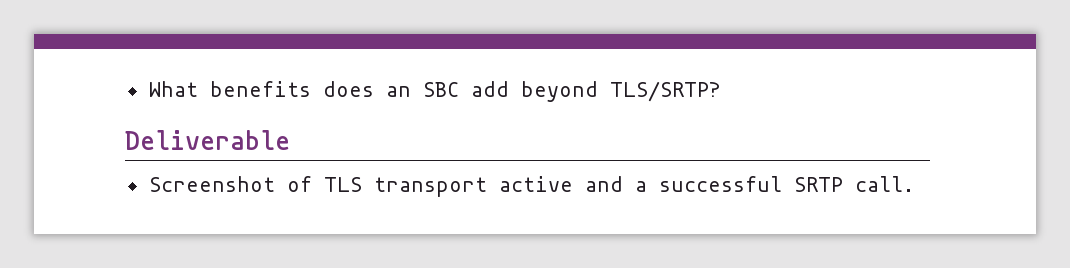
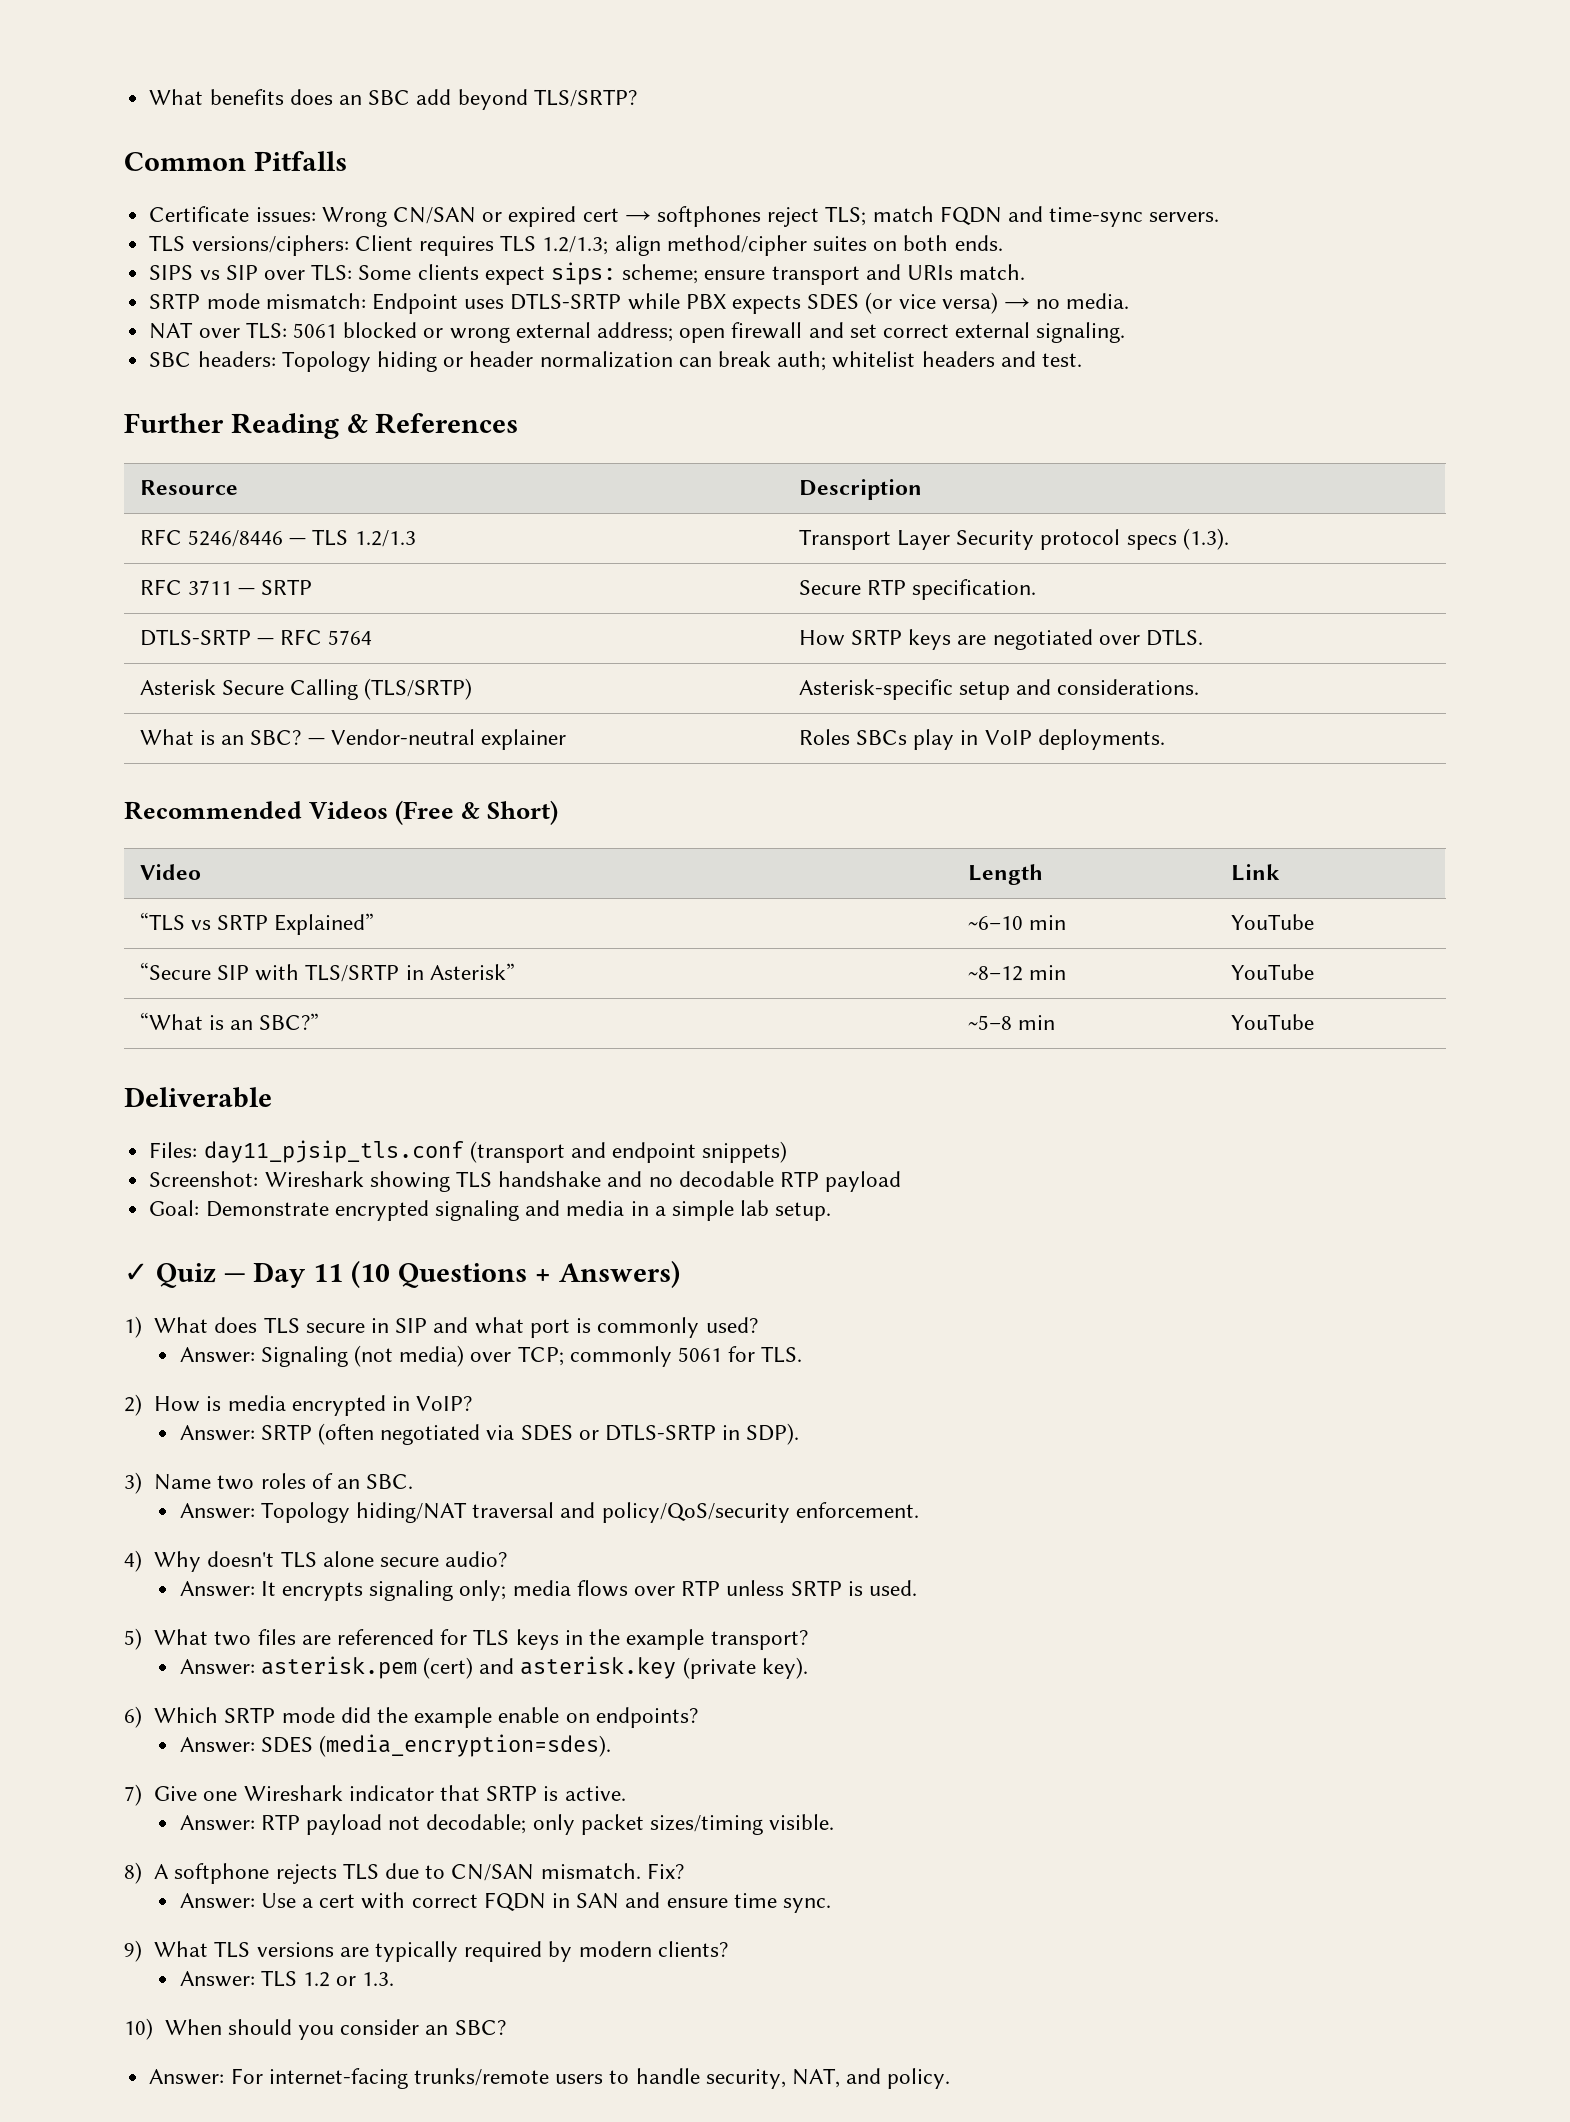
+ Common Pitfalls
+ Certificate issues: Wrong CN/SAN or expired cert → softphones reject TLS; match FQDN and time-sync servers.
+ TLS versions/ciphers: Client requires TLS 1.2/1.3; align method/cipher suites on both ends.
+ SIPS vs SIP over TLS: Some clients expect sips: scheme; ensure transport and URIs match.
+ SRTP mode mismatch: Endpoint uses DTLS-SRTP while PBX expects SDES (or vice versa) → no media.
+ NAT over TLS: 5061 blocked or wrong external address; open firewall and set correct external signaling.
+ SBC headers: Topology hiding or header normalization can break auth; whitelist headers and test.
+ Further Reading & References
+ Resource | Description
+ RFC 5246/8446 — TLS 1.2/1.3 | Transport Layer Security protocol specs (1.3).
+ RFC 3711 — SRTP | Secure RTP specification.
+ DTLS-SRTP — RFC 5764 | How SRTP keys are negotiated over DTLS.
+ Asterisk Secure Calling (TLS/SRTP) | Asterisk-specific setup and considerations.
+ What is an SBC? — Vendor-neutral explainer | Roles SBCs play in VoIP deployments.
+ Recommended Videos (Free & Short)
+ Video | Length | Link
+ “TLS vs SRTP Explained” | ~6–10 min | YouTube
+ “Secure SIP with TLS/SRTP in Asterisk” | ~8–12 min | YouTube
+ “What is an SBC?” | ~5–8 min | YouTube
  Deliverable
- Screenshot of TLS transport active and a successful SRTP call.
+ Files: day11_pjsip_tls.conf (transport and endpoint snippets)
+ Screenshot: Wireshark showing TLS handshake and no decodable RTP payload
+ Goal: Demonstrate encrypted signaling and media in a simple lab setup.
+ ✓ Quiz — Day 11 (10 Questions + Answers)
+ 1) What does TLS secure in SIP and what port is commonly used?
+ Answer: Signaling (not media) over TCP; commonly 5061 for TLS.
+ 2) How is media encrypted in VoIP?
+ Answer: SRTP (often negotiated via SDES or DTLS-SRTP in SDP).
+ 3) Name two roles of an SBC.
+ Answer: Topology hiding/NAT traversal and policy/QoS/security enforcement.
+ 4) Why doesn't TLS alone secure audio?
+ Answer: It encrypts signaling only; media flows over RTP unless SRTP is used.
+ 5) What two files are referenced for TLS keys in the example transport?
+ Answer: asterisk.pem (cert) and asterisk.key (private key).
+ 6) Which SRTP mode did the example enable on endpoints?
+ Answer: SDES (media_encryption=sdes).
+ 7) Give one Wireshark indicator that SRTP is active.
+ Answer: RTP payload not decodable; only packet sizes/timing visible.
+ 8) A softphone rejects TLS due to CN/SAN mismatch. Fix?
+ Answer: Use a cert with correct FQDN in SAN and ensure time sync.
+ 9) What TLS versions are typically required by modern clients?
+ Answer: TLS 1.2 or 1.3.
+ 10) When should you consider an SBC?
+ Answer: For internet-facing trunks/remote users to handle security, NAT, and policy.

